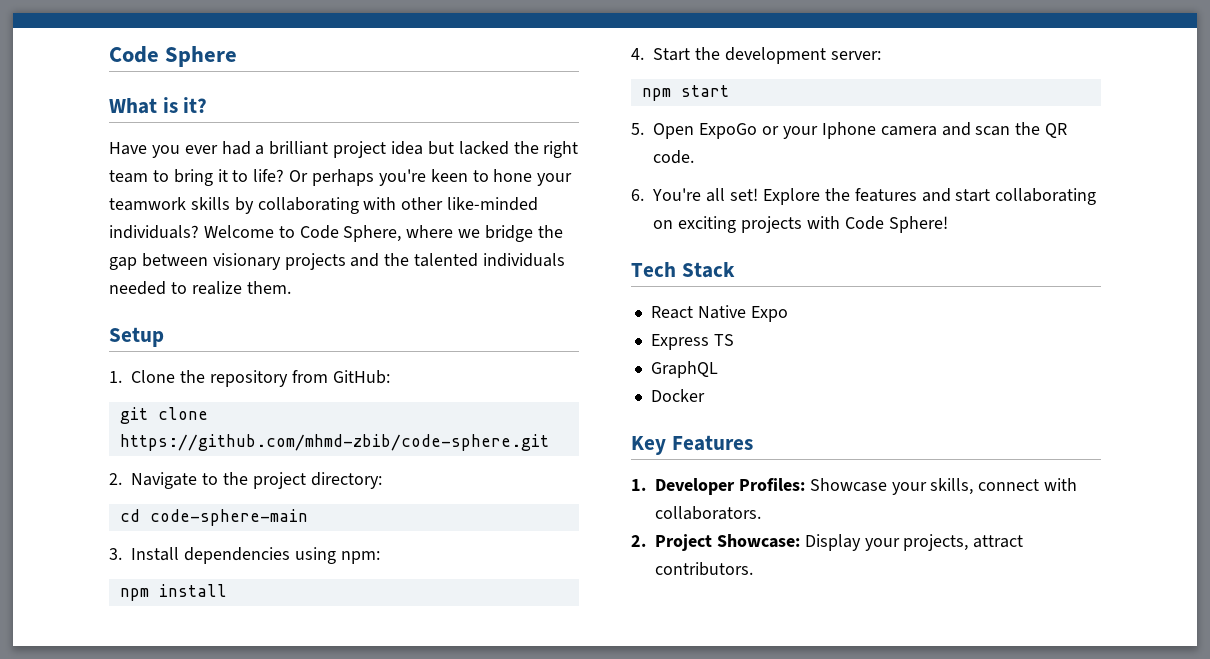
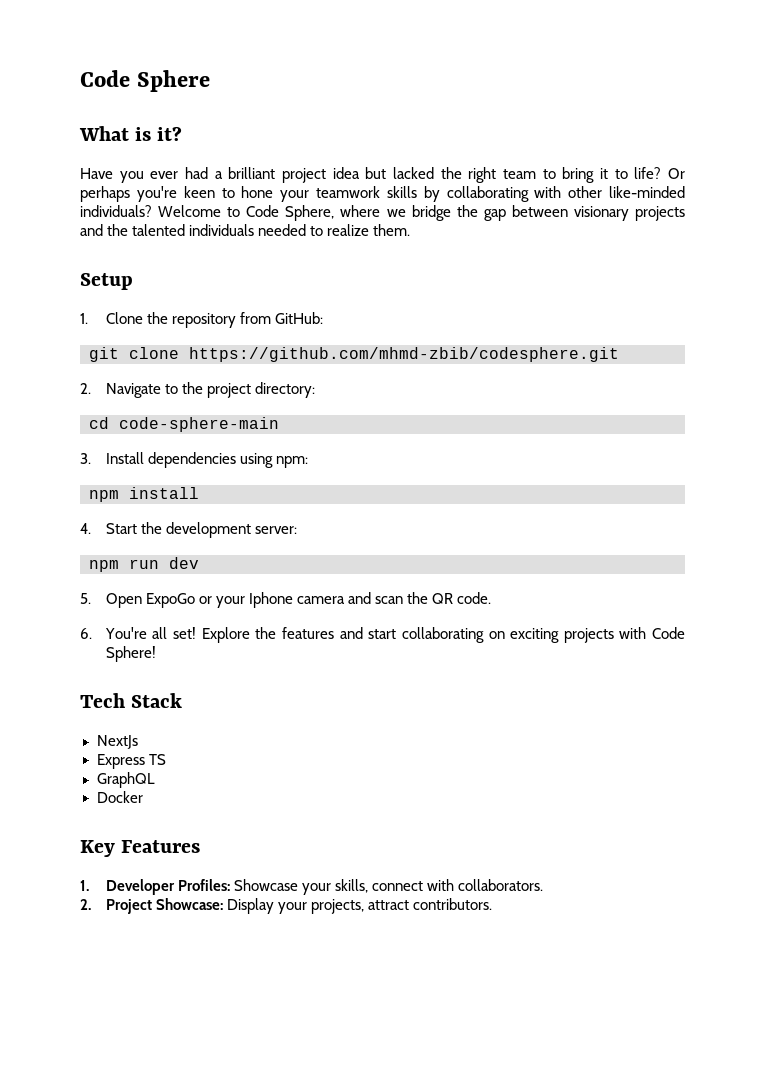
- git clone https://github.com/mhmd-zbib/code-sphere.git
+ git clone https://github.com/mhmd-zbib/codesphere.git
- npm start
+ npm run dev
- React Native Expo
+ NextJs

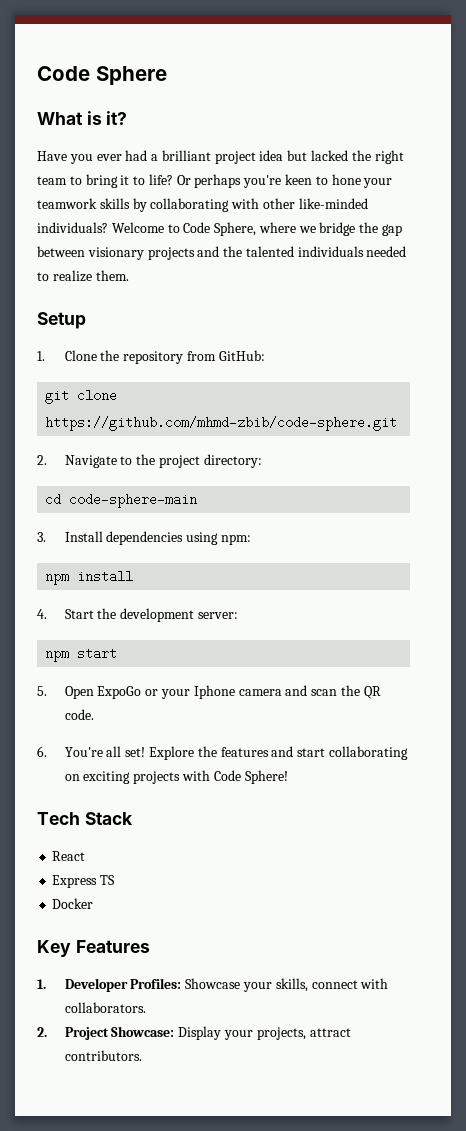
- git clone https://github.com/mhmd-zbib/codesphere.git
+ git clone https://github.com/mhmd-zbib/code-sphere.git
- npm run dev
+ npm start
- NextJs
+ React
- GraphQL

